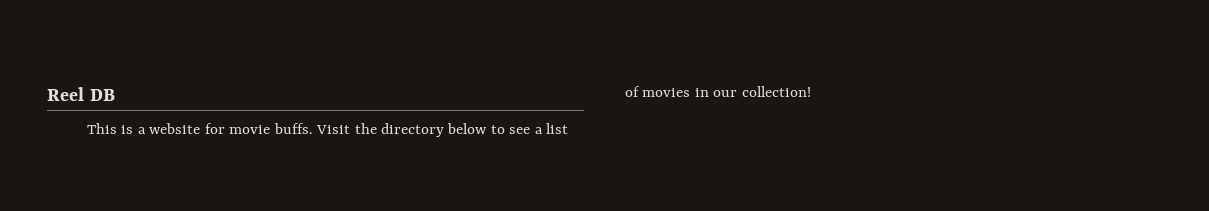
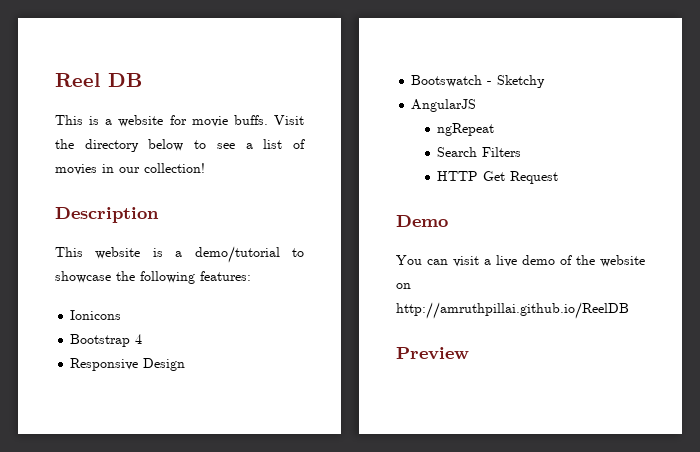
+ Description
+ This website is a demo/tutorial to showcase the following features:
+ Ionicons
+ Bootstrap 4
+ Responsive Design
+ Bootswatch - Sketchy
+ AngularJS
+ ngRepeat
+ Search Filters
+ HTTP Get Request
+ Demo
+ You can visit a live demo of the website on http://amruthpillai.github.io/ReelDB
+ Preview

